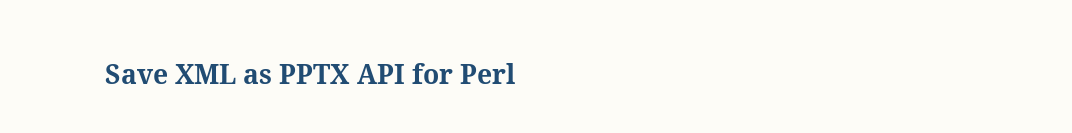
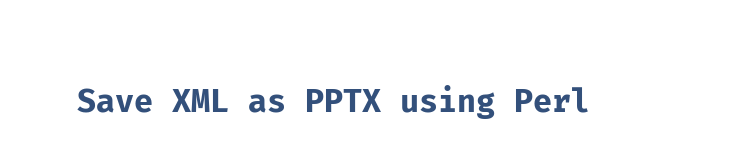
- Save XML as PPTX API for Perl
+ Save XML as PPTX using Perl

